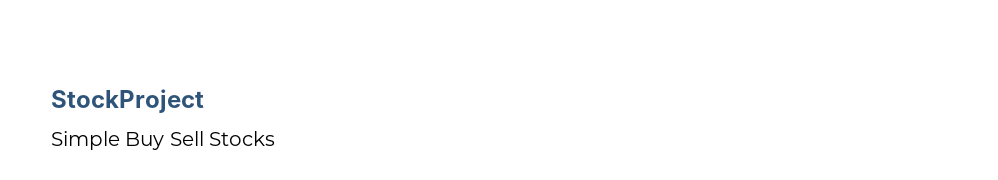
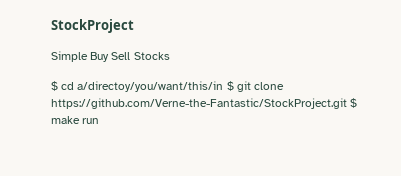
+ $ cd a/directoy/you/want/this/in $ git clone https://github.com/Verne-the-Fantastic/StockProject.git $ make run

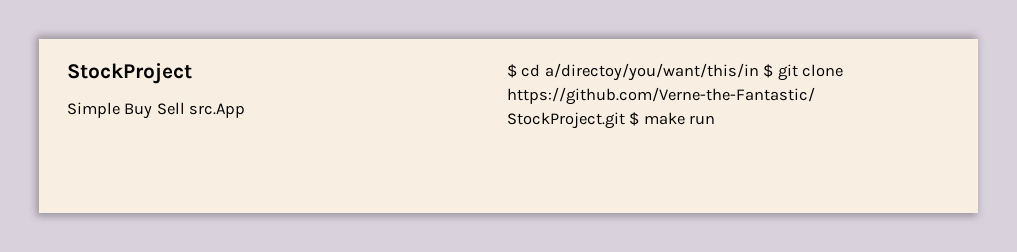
- Simple Buy Sell Stocks
+ Simple Buy Sell src.App

